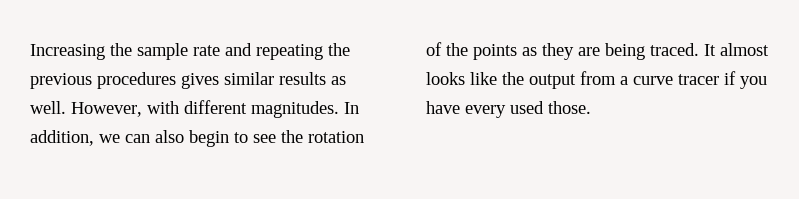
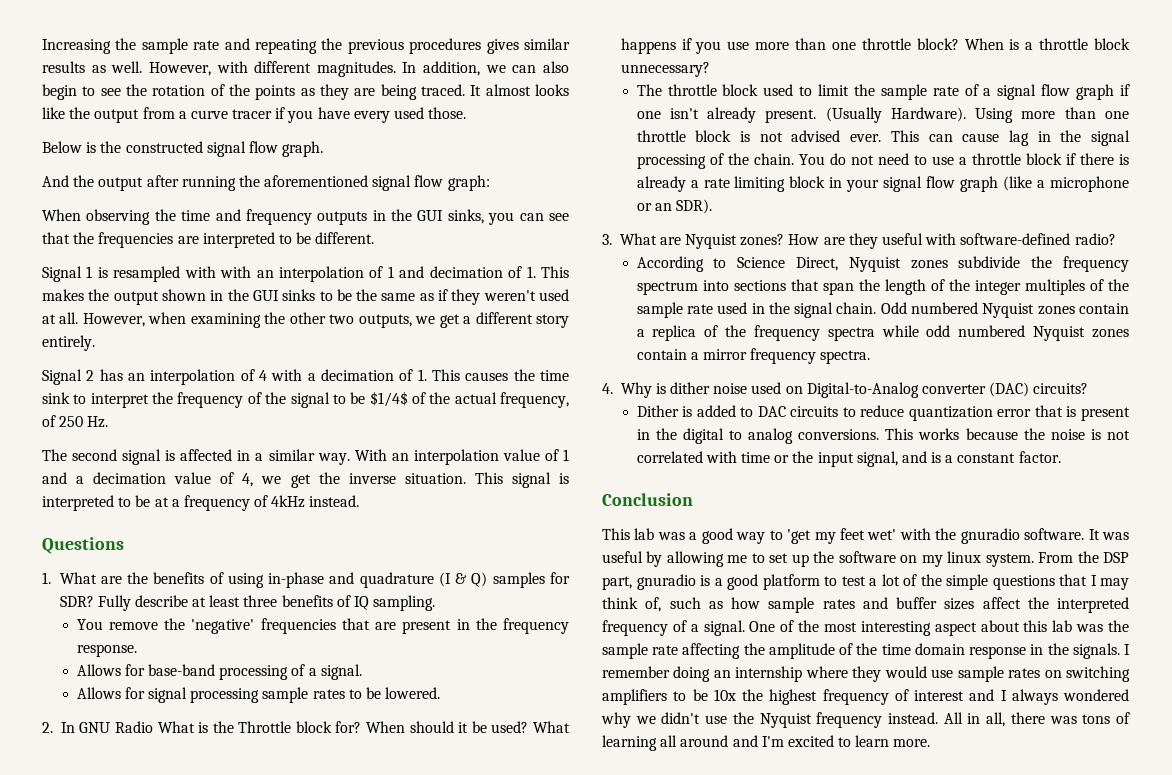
+ Below is the constructed signal flow graph.
+ And the output after running the aforementioned signal flow graph:
+ When observing the time and frequency outputs in the GUI sinks, you can see that the frequencies are interpreted to be different.
+ Signal 1 is resampled with with an interpolation of 1 and decimation of 1. This makes the output shown in the GUI sinks to be the same as if they weren't used at all. However, when examining the other two outputs, we get a different story entirely.
+ Signal 2 has an interpolation of 4 with a decimation of 1. This causes the time sink to interpret the frequency of the signal to be $1/4$ of the actual frequency, of 250 Hz.
+ The second signal is affected in a similar way. With an interpolation value of 1 and a decimation value of 4, we get the inverse situation. This signal is interpreted to be at a frequency of 4kHz instead.
+ Questions
+ 1. What are the benefits of using in-phase and quadrature (I & Q) samples for SDR? Fully describe at least three benefits of IQ sampling.
+ You remove the 'negative' frequencies that are present in the frequency response.
+ Allows for base-band processing of a signal.
+ Allows for signal processing sample rates to be lowered.
+ 2. In GNU Radio What is the Throttle block for? When should it be used? What happens if you use more than one throttle block? When is a throttle block unnecessary?
+ The throttle block used to limit the sample rate of a signal flow graph if one isn't already present. (Usually Hardware). Using more than one throttle block is not advised ever. This can cause lag in the signal processing of the chain. You do not need to use a throttle block if there is already a rate limiting block in your signal flow graph (like a microphone or an SDR).
+ 3. What are Nyquist zones? How are they useful with software-defined radio?
+ According to Science Direct, Nyquist zones subdivide the frequency spectrum into sections that span the length of the integer multiples of the sample rate used in the signal chain. Odd numbered Nyquist zones contain a replica of the frequency spectra while odd numbered Nyquist zones contain a mirror frequency spectra.
+ 4. Why is dither noise used on Digital-to-Analog converter (DAC) circuits?
+ Dither is added to DAC circuits to reduce quantization error that is present in the digital to analog conversions. This works because the noise is not correlated with time or the input signal, and is a constant factor.
+ Conclusion
+ This lab was a good way to 'get my feet wet' with the gnuradio software. It was useful by allowing me to set up the software on my linux system. From the DSP part, gnuradio is a good platform to test a lot of the simple questions that I may think of, such as how sample rates and buffer sizes affect the interpreted frequency of a signal. One of the most interesting aspect about this lab was the sample rate affecting the amplitude of the time domain response in the signals. I remember doing an internship where they would use sample rates on switching amplifiers to be 10x the highest frequency of interest and I always wondered why we didn't use the Nyquist frequency instead. All in all, there was tons of learning all around and I'm excited to learn more.

